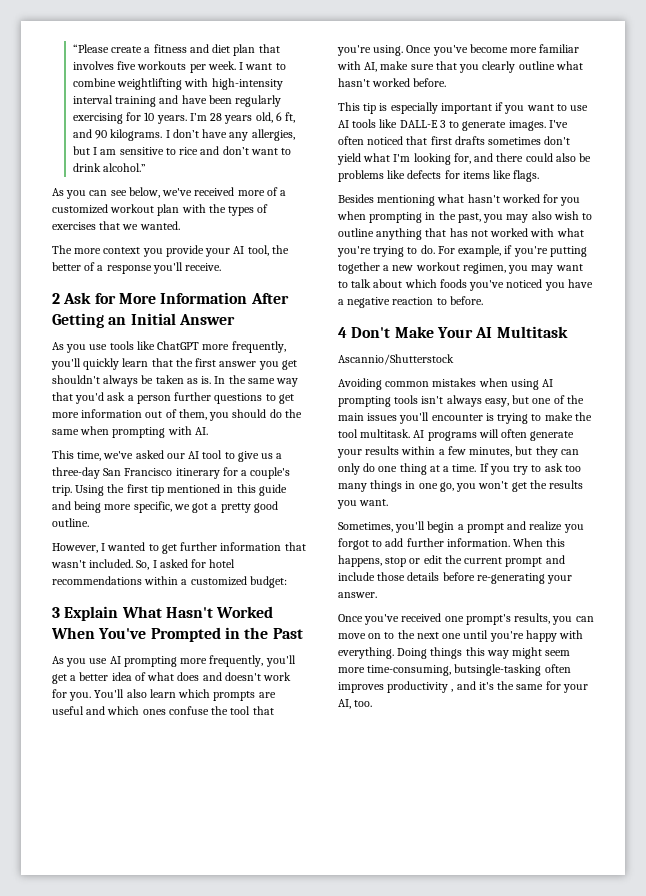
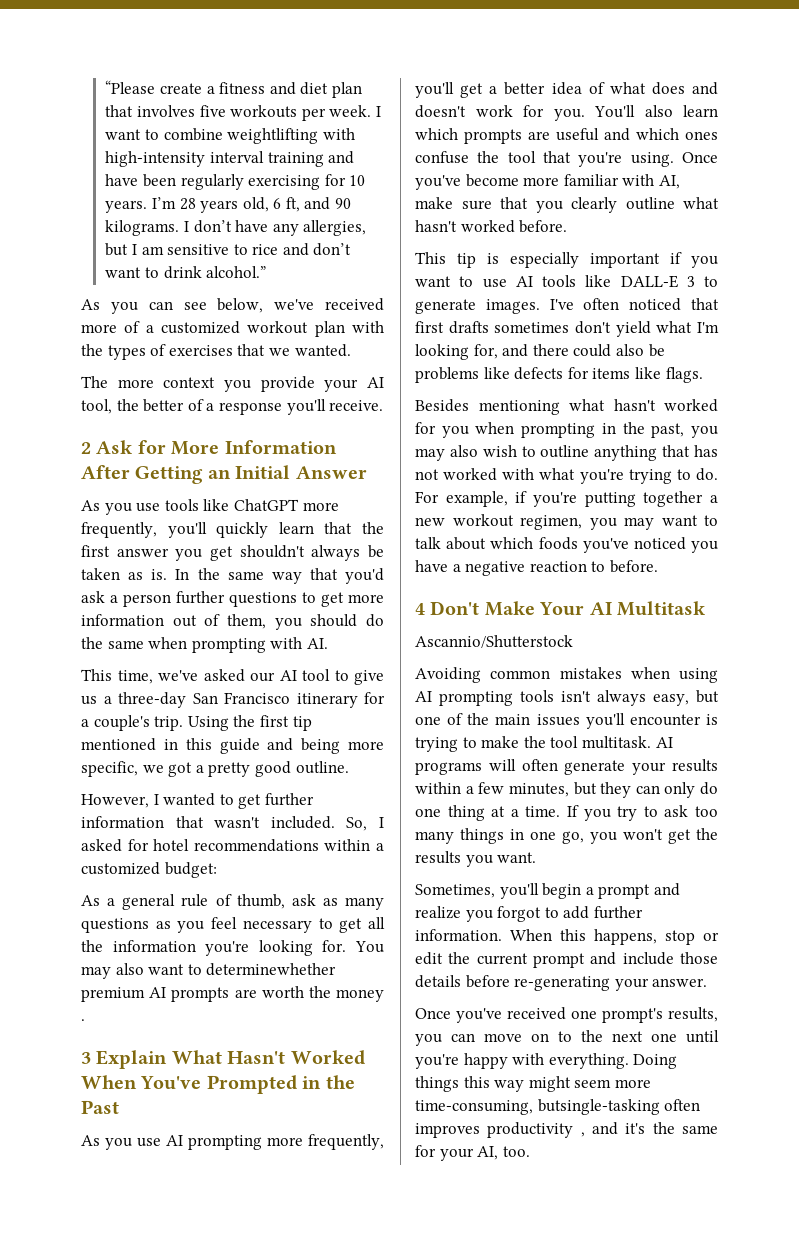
+ As a general rule of thumb, ask as many questions as you feel necessary to get all the information you're looking for. You may also want to determinewhether premium AI prompts are worth the money .

